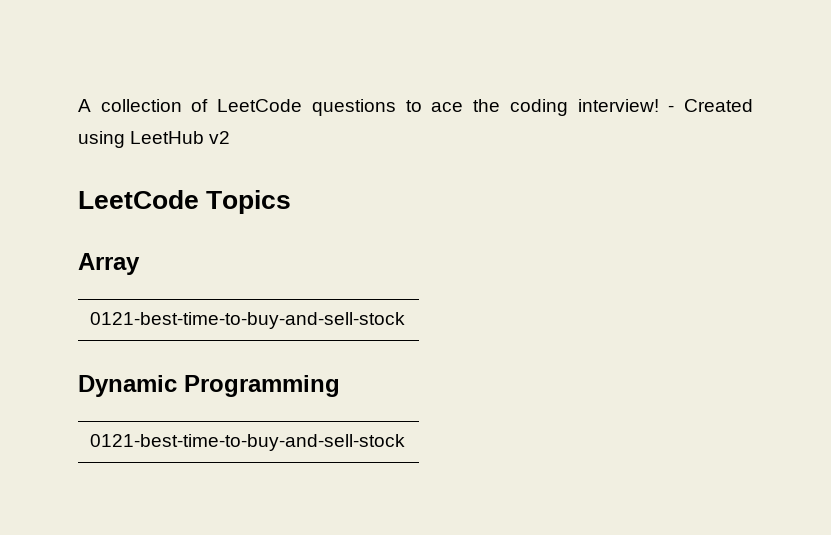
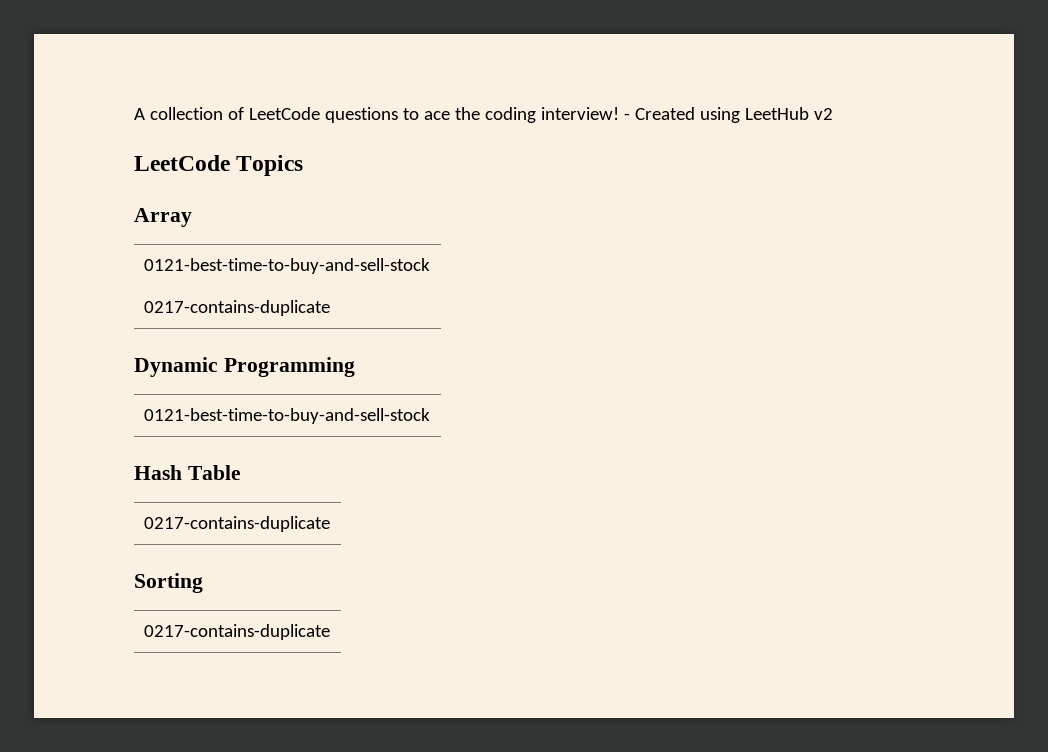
  Array
  0121-best-time-to-buy-and-sell-stock
+ 0217-contains-duplicate
+ Hash Table
+ 0217-contains-duplicate
+ Sorting
+ 0217-contains-duplicate

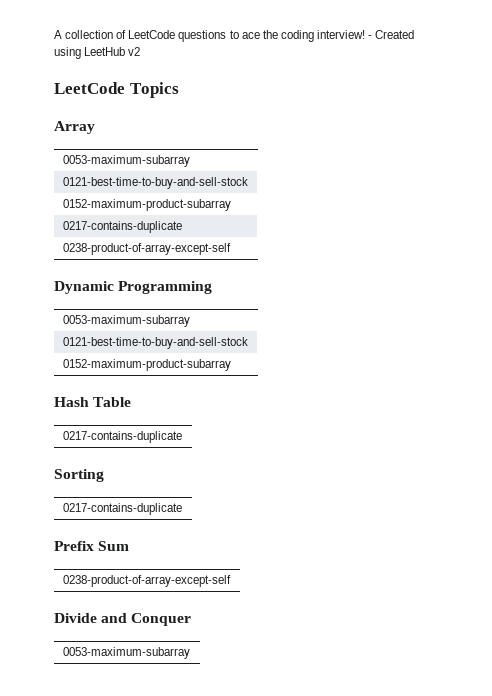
  Array
+ 0053-maximum-subarray
  0121-best-time-to-buy-and-sell-stock
+ 0152-maximum-product-subarray
  0217-contains-duplicate
+ 0238-product-of-array-except-self
  Dynamic Programming
+ 0053-maximum-subarray
  0121-best-time-to-buy-and-sell-stock
+ 0152-maximum-product-subarray
+ Prefix Sum
+ 0238-product-of-array-except-self
+ Divide and Conquer
+ 0053-maximum-subarray

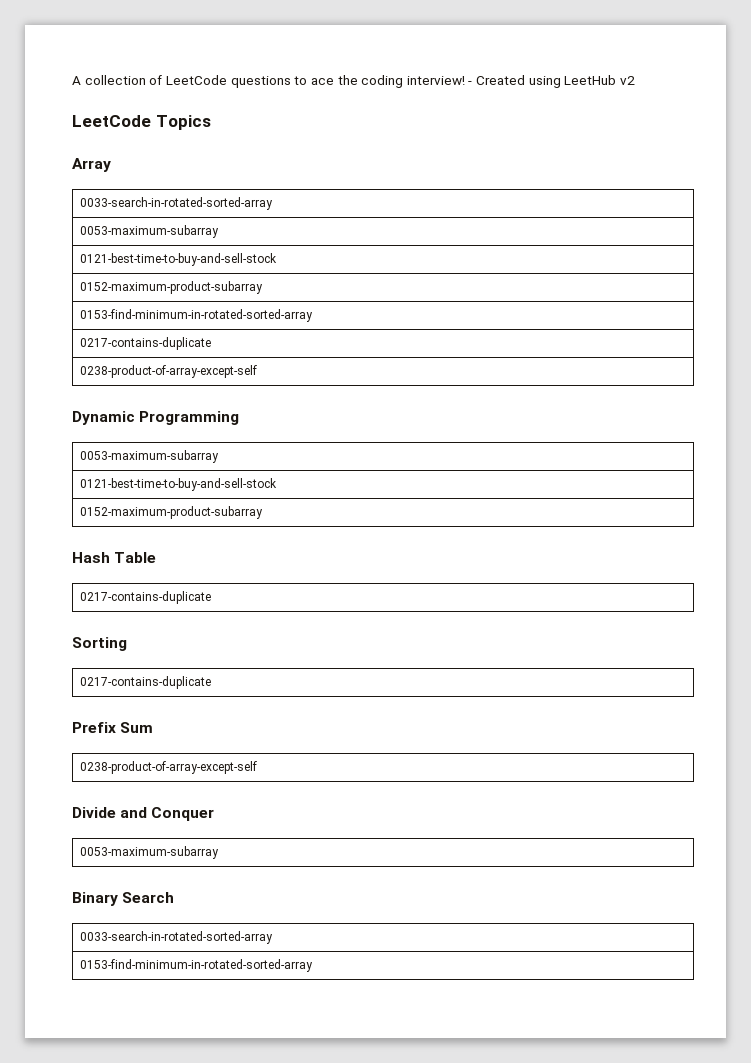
  Array
+ 0033-search-in-rotated-sorted-array
  0053-maximum-subarray
  0121-best-time-to-buy-and-sell-stock
  0152-maximum-product-subarray
+ 0153-find-minimum-in-rotated-sorted-array
+ Binary Search
+ 0033-search-in-rotated-sorted-array
+ 0153-find-minimum-in-rotated-sorted-array

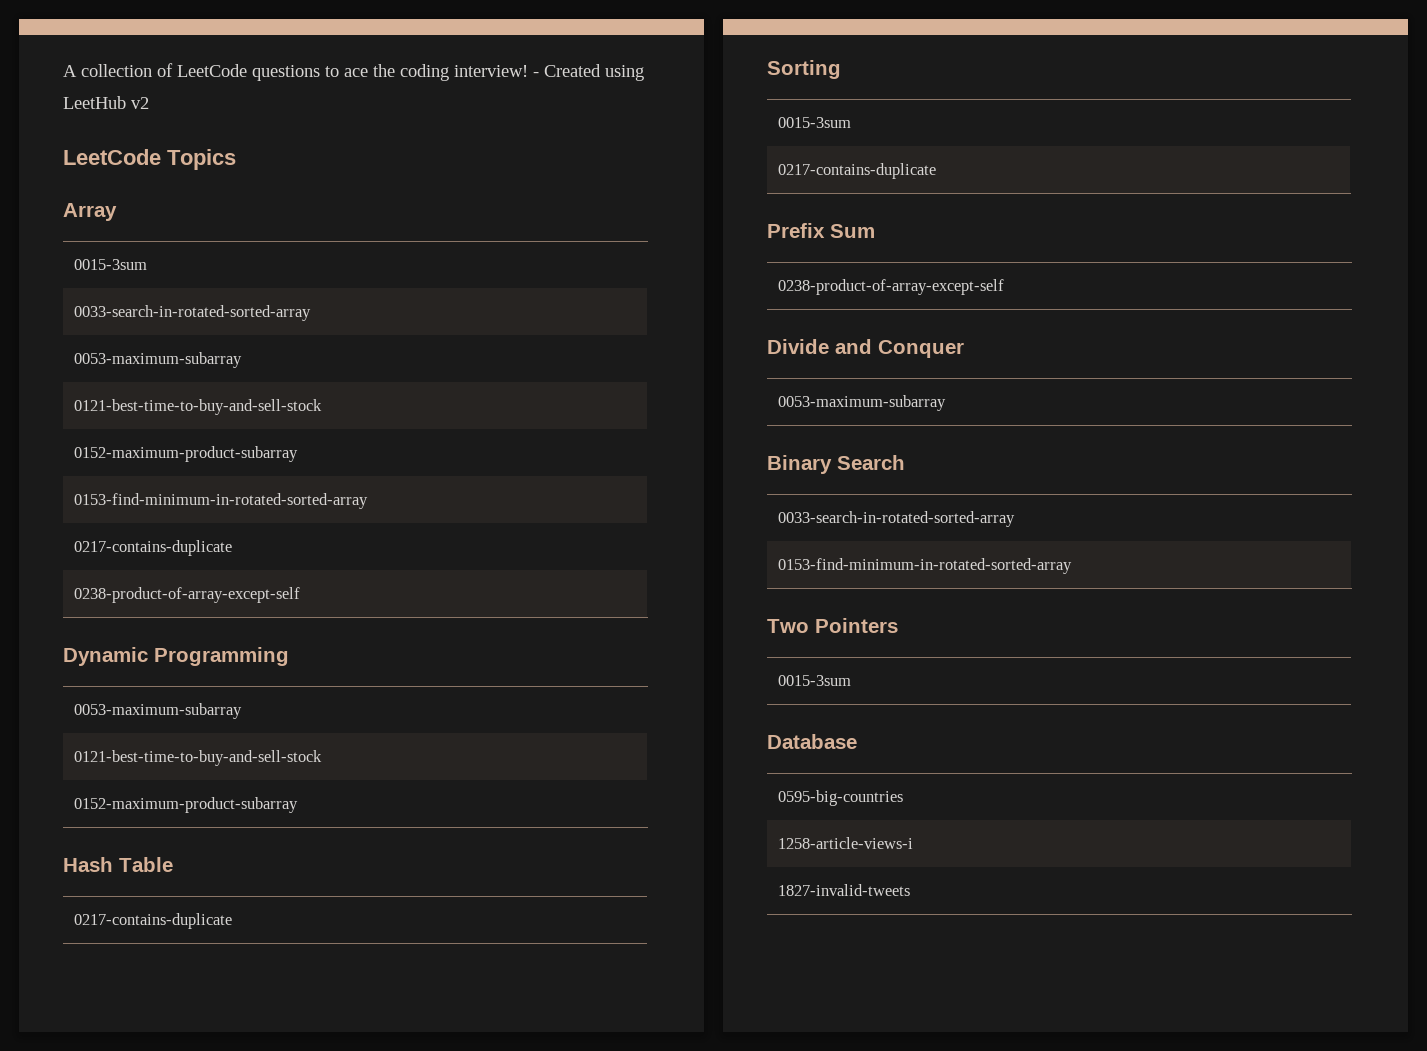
  Array
+ 0015-3sum
  Sorting
+ 0015-3sum
+ Two Pointers
+ 0015-3sum
+ Database
+ 0595-big-countries
+ 1258-article-views-i
+ 1827-invalid-tweets

